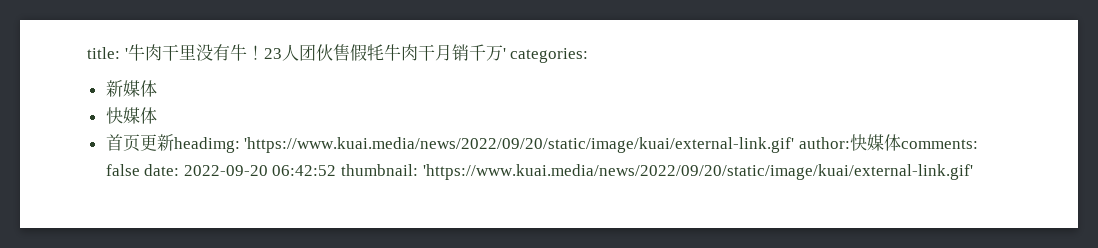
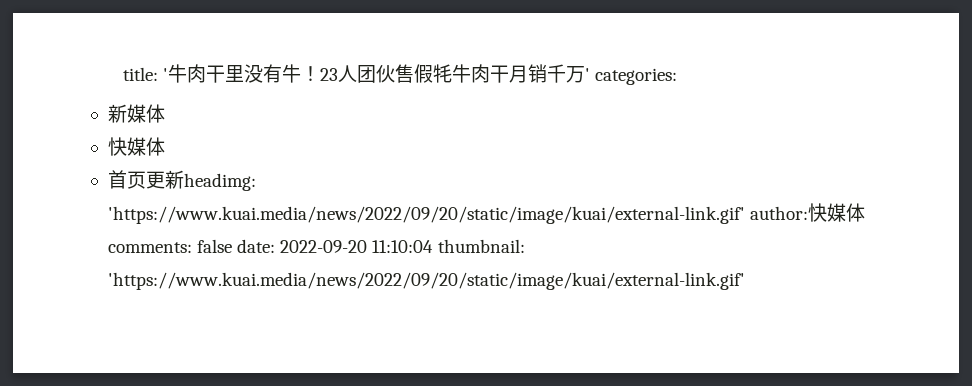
- 首页更新headimg: 'https://www.kuai.media/news/2022/09/20/static/image/kuai/external-link.gif' author:快媒体comments: false date: 2022-09-20 06:42:52 thumbnail: 'https://www.kuai.media/news/2022/09/20/static/image/kuai/external-link.gif'
+ 首页更新headimg: 'https://www.kuai.media/news/2022/09/20/static/image/kuai/external-link.gif' author:快媒体comments: false date: 2022-09-20 11:10:04 thumbnail: 'https://www.kuai.media/news/2022/09/20/static/image/kuai/external-link.gif'

